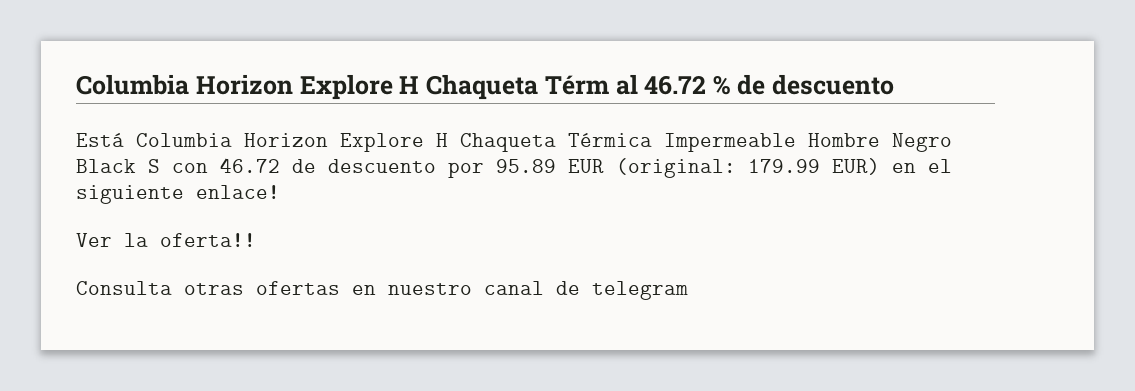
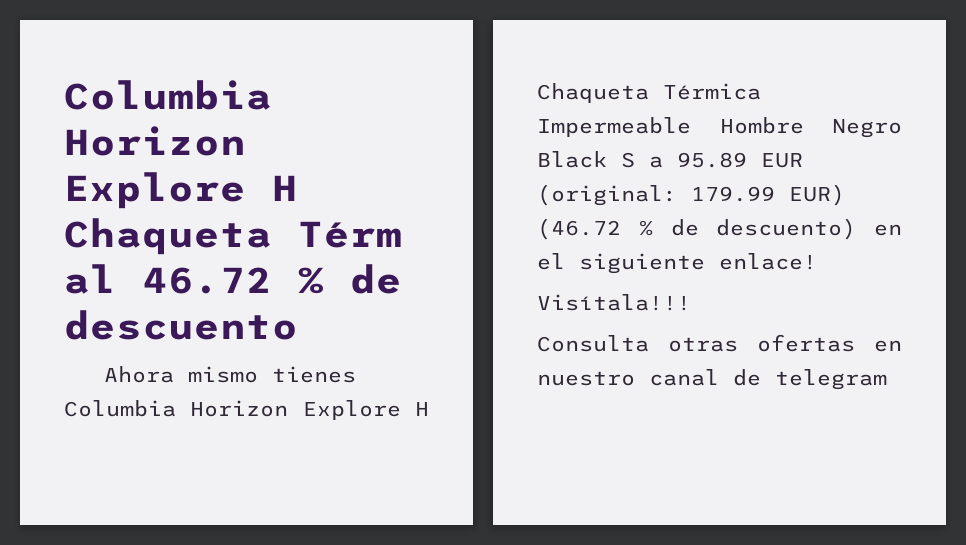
- Está Columbia Horizon Explore H Chaqueta Térmica Impermeable Hombre Negro Black S con 46.72 de descuento por 95.89 EUR (original: 179.99 EUR) en el siguiente enlace!
+ Ahora mismo tienes Columbia Horizon Explore H Chaqueta Térmica Impermeable Hombre Negro Black S a 95.89 EUR (original: 179.99 EUR) (46.72 % de descuento) en el siguiente enlace!
- Ver la oferta!!
+ Visítala!!!

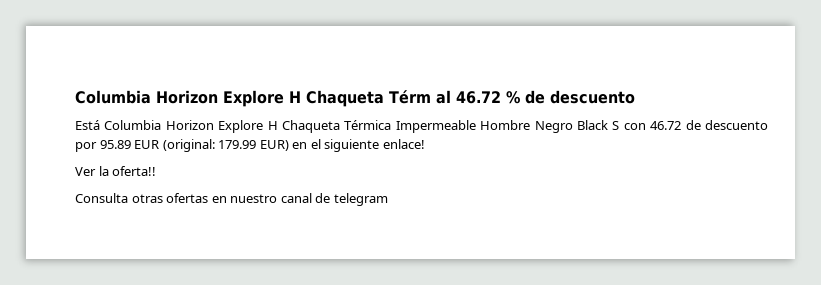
- Ahora mismo tienes Columbia Horizon Explore H Chaqueta Térmica Impermeable Hombre Negro Black S a 95.89 EUR (original: 179.99 EUR) (46.72 % de descuento) en el siguiente enlace!
+ Está Columbia Horizon Explore H Chaqueta Térmica Impermeable Hombre Negro Black S con 46.72 de descuento por 95.89 EUR (original: 179.99 EUR) en el siguiente enlace!
- Visítala!!!
+ Ver la oferta!!

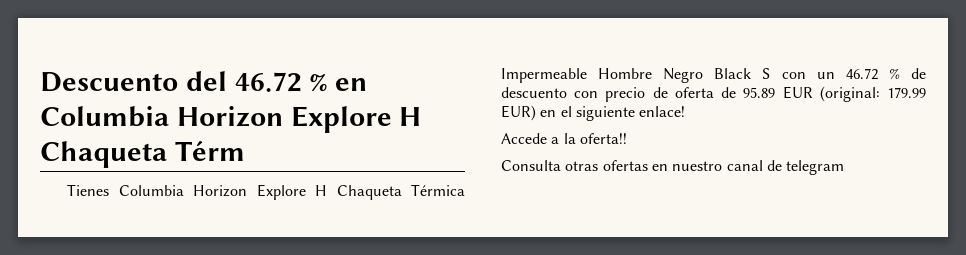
- Columbia Horizon Explore H Chaqueta Térm al 46.72 % de descuento
- Está Columbia Horizon Explore H Chaqueta Térmica Impermeable Hombre Negro Black S con 46.72 de descuento por 95.89 EUR (original: 179.99 EUR) en el siguiente enlace!
+ Descuento del 46.72 % en Columbia Horizon Explore H Chaqueta Térm
+ Tienes Columbia Horizon Explore H Chaqueta Térmica Impermeable Hombre Negro Black S con un 46.72 % de descuento con precio de oferta de 95.89 EUR (original: 179.99 EUR) en el siguiente enlace!
- Ver la oferta!!
+ Accede a la oferta!!

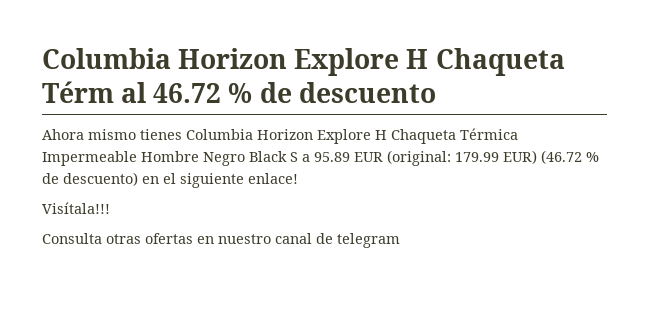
- Descuento del 46.72 % en Columbia Horizon Explore H Chaqueta Térm
- Tienes Columbia Horizon Explore H Chaqueta Térmica Impermeable Hombre Negro Black S con un 46.72 % de descuento con precio de oferta de 95.89 EUR (original: 179.99 EUR) en el siguiente enlace!
+ Columbia Horizon Explore H Chaqueta Térm al 46.72 % de descuento
+ Ahora mismo tienes Columbia Horizon Explore H Chaqueta Térmica Impermeable Hombre Negro Black S a 95.89 EUR (original: 179.99 EUR) (46.72 % de descuento) en el siguiente enlace!
- Accede a la oferta!!
+ Visítala!!!

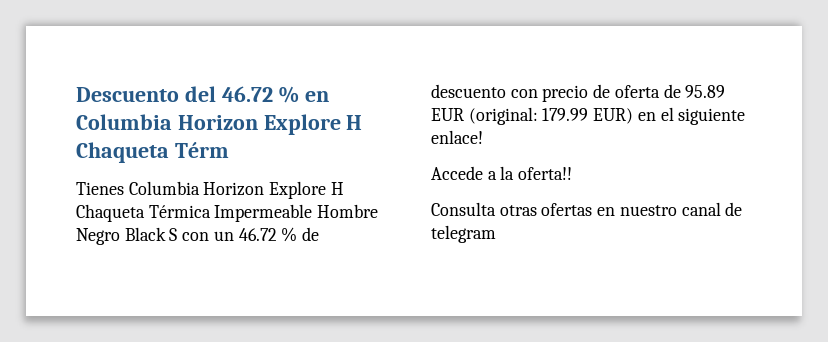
- Columbia Horizon Explore H Chaqueta Térm al 46.72 % de descuento
- Ahora mismo tienes Columbia Horizon Explore H Chaqueta Térmica Impermeable Hombre Negro Black S a 95.89 EUR (original: 179.99 EUR) (46.72 % de descuento) en el siguiente enlace!
+ Descuento del 46.72 % en Columbia Horizon Explore H Chaqueta Térm
+ Tienes Columbia Horizon Explore H Chaqueta Térmica Impermeable Hombre Negro Black S con un 46.72 % de descuento con precio de oferta de 95.89 EUR (original: 179.99 EUR) en el siguiente enlace!
- Visítala!!!
+ Accede a la oferta!!

